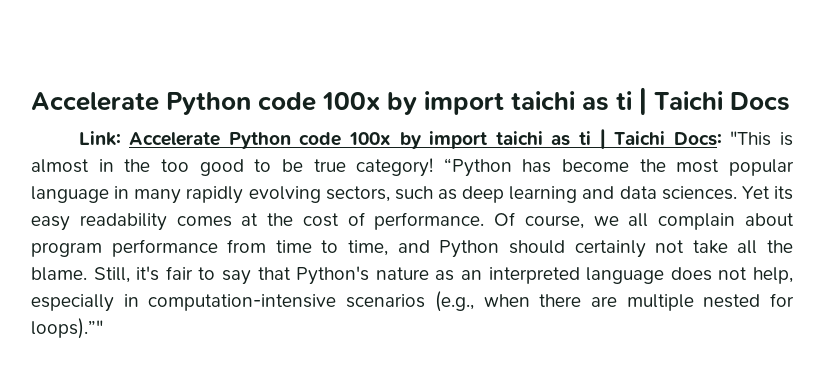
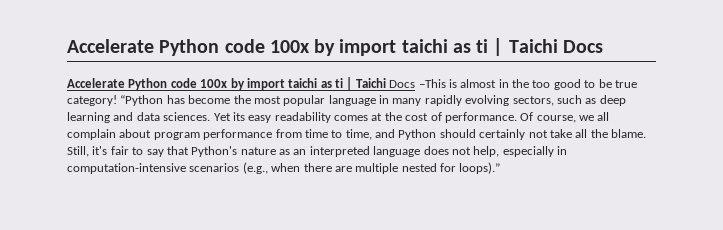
- Link: Accelerate Python code 100x by import taichi as ti | Taichi Docs: "This is almost in the too good to be true category!
+ Accelerate Python code 100x by import taichi as ti | Taichi Docs –This is almost in the too good to be true category!
- Still, it's fair to say that Python's nature as an interpreted language does not help, especially in computation-intensive scenarios (e.g., when there are multiple nested for loops).”"
+ Still, it's fair to say that Python's nature as an interpreted language does not help, especially in computation-intensive scenarios (e.g., when there are multiple nested for loops).”

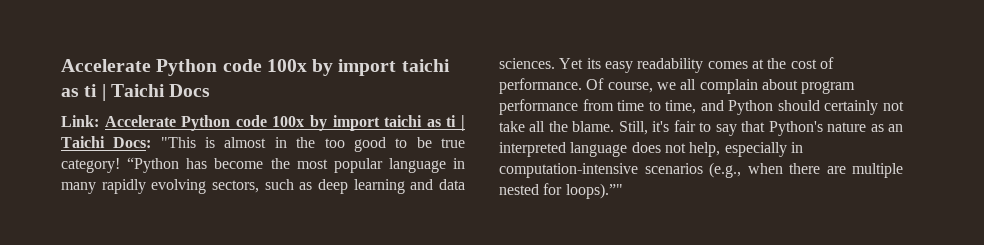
- Accelerate Python code 100x by import taichi as ti | Taichi Docs –This is almost in the too good to be true category!
+ Link: Accelerate Python code 100x by import taichi as ti | Taichi Docs: "This is almost in the too good to be true category!
- Still, it's fair to say that Python's nature as an interpreted language does not help, especially in computation-intensive scenarios (e.g., when there are multiple nested for loops).”
+ Still, it's fair to say that Python's nature as an interpreted language does not help, especially in computation-intensive scenarios (e.g., when there are multiple nested for loops).”"

